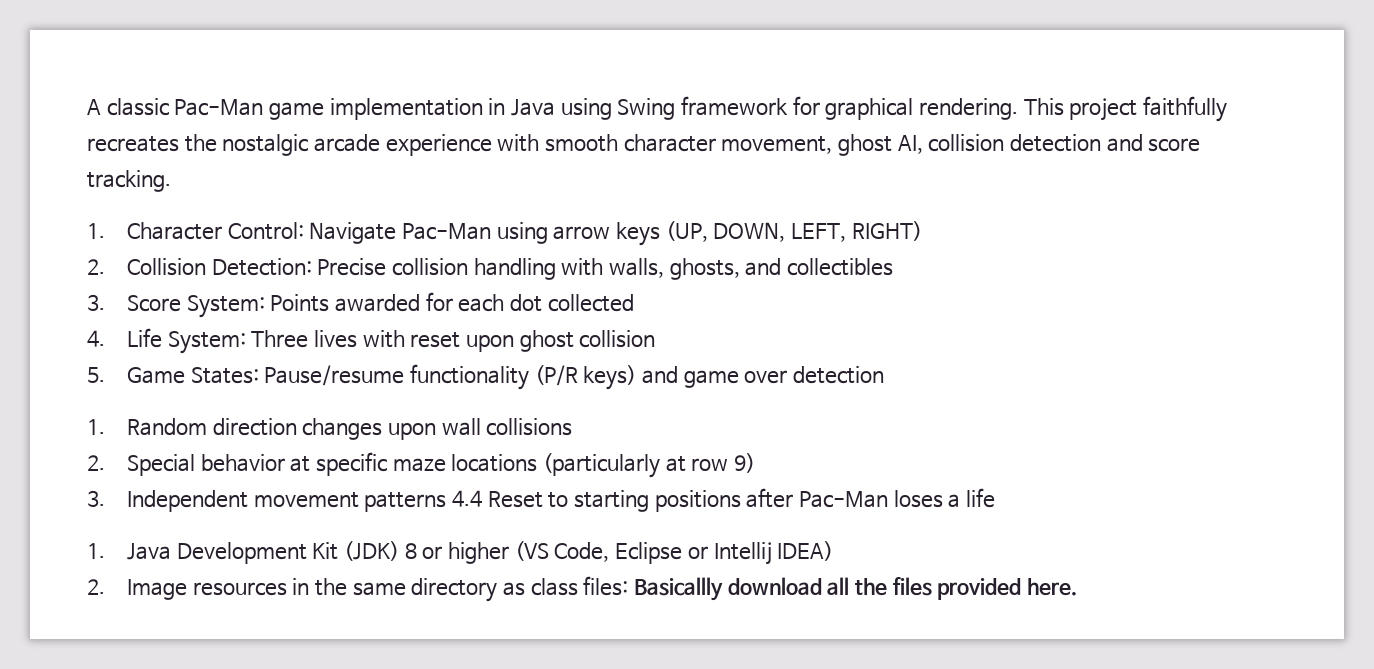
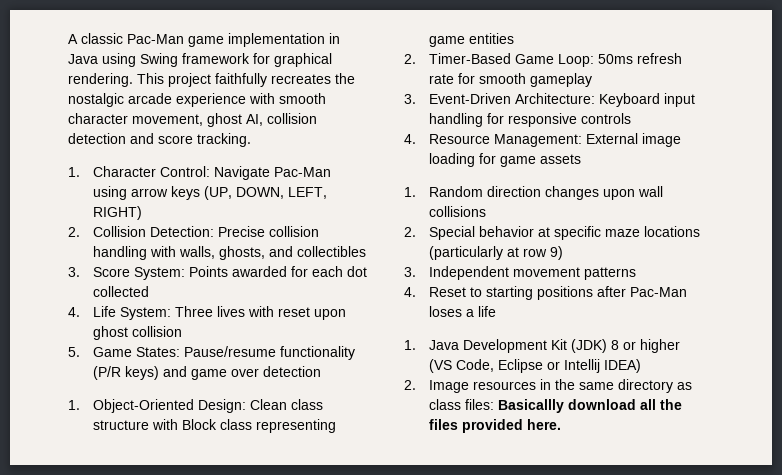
+ 1. Object-Oriented Design: Clean class structure with Block class representing game entities
+ 2. Timer-Based Game Loop: 50ms refresh rate for smooth gameplay
+ 3. Event-Driven Architecture: Keyboard input handling for responsive controls
+ 4. Resource Management: External image loading for game assets
- 3. Independent movement patterns 4.4 Reset to starting positions after Pac-Man loses a life
+ 3. Independent movement patterns
+ 4. Reset to starting positions after Pac-Man loses a life

